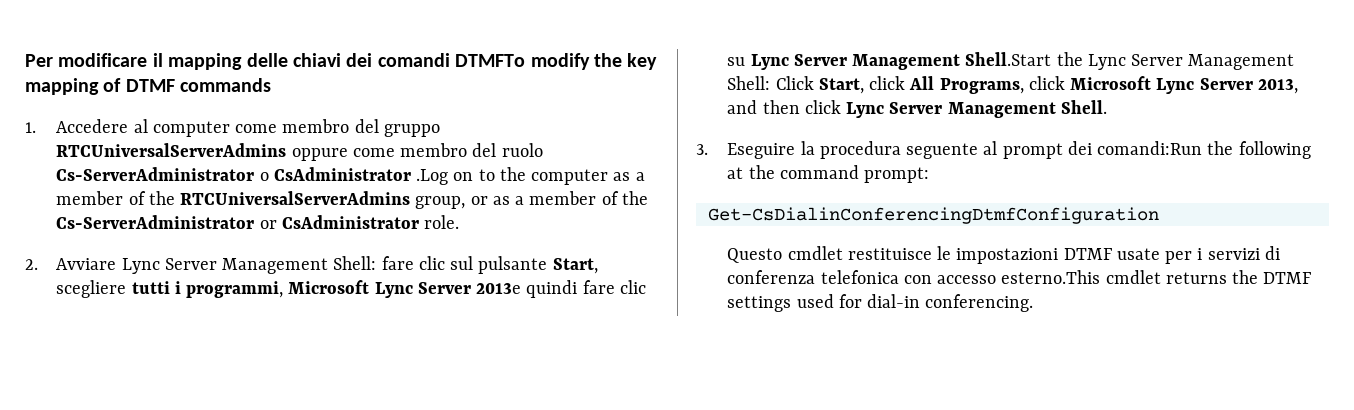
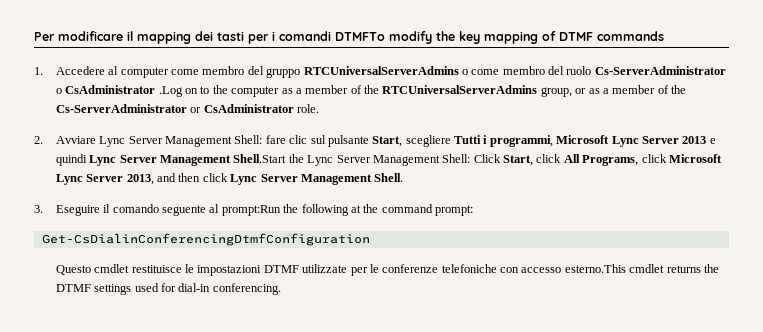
- Per modificare il mapping delle chiavi dei comandi DTMFTo modify the key mapping of DTMF commands
+ Per modificare il mapping dei tasti per i comandi DTMFTo modify the key mapping of DTMF commands
- 1. Accedere al computer come membro del gruppo RTCUniversalServerAdmins oppure come membro del ruolo Cs-ServerAdministrator o CsAdministrator .Log on to the computer as a member of the RTCUniversalServerAdmins group, or as a member of the Cs-ServerAdministrator or CsAdministrator role.
+ 1. Accedere al computer come membro del gruppo RTCUniversalServerAdmins o come membro del ruolo Cs-ServerAdministrator o CsAdministrator .Log on to the computer as a member of the RTCUniversalServerAdmins group, or as a member of the Cs-ServerAdministrator or CsAdministrator role.
- 2. Avviare Lync Server Management Shell: fare clic sul pulsante Start, scegliere tutti i programmi, Microsoft Lync Server 2013e quindi fare clic su Lync Server Management Shell.Start the Lync Server Management Shell: Click Start, click All Programs, click Microsoft Lync Server 2013, and then click Lync Server Management Shell.
+ 2. Avviare Lync Server Management Shell: fare clic sul pulsante Start, scegliere Tutti i programmi, Microsoft Lync Server 2013 e quindi Lync Server Management Shell.Start the Lync Server Management Shell: Click Start, click All Programs, click Microsoft Lync Server 2013, and then click Lync Server Management Shell.
- 3. Eseguire la procedura seguente al prompt dei comandi:Run the following at the command prompt:
+ 3. Eseguire il comando seguente al prompt:Run the following at the command prompt:
- Questo cmdlet restituisce le impostazioni DTMF usate per i servizi di conferenza telefonica con accesso esterno.This cmdlet returns the DTMF settings used for dial-in conferencing.
+ Questo cmdlet restituisce le impostazioni DTMF utilizzate per le conferenze telefoniche con accesso esterno.This cmdlet returns the DTMF settings used for dial-in conferencing.

